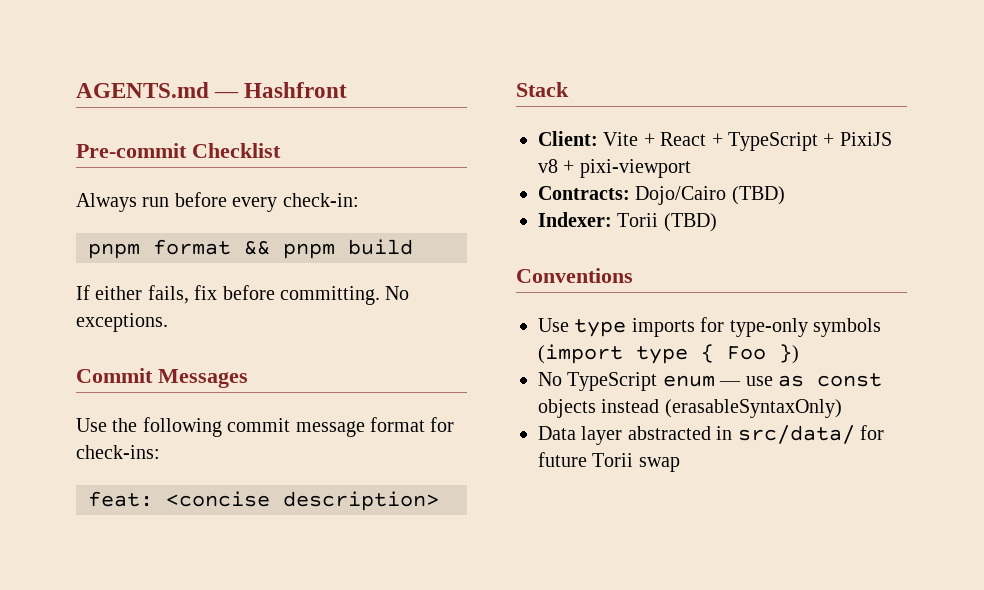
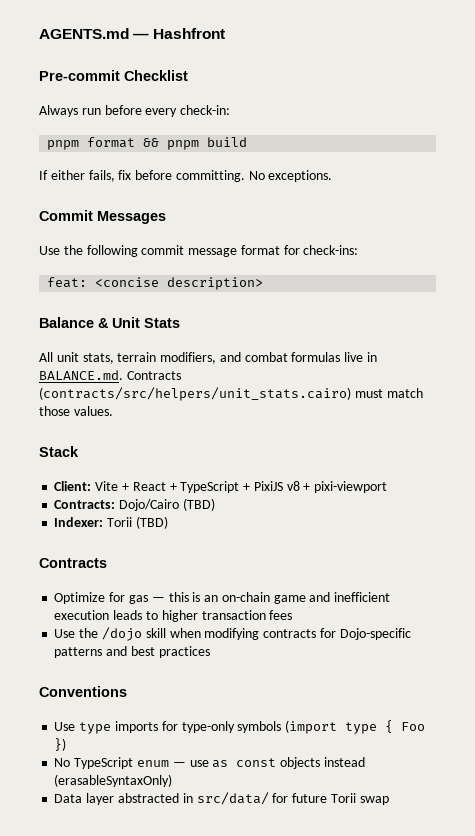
+ Balance & Unit Stats
+ All unit stats, terrain modifiers, and combat formulas live in BALANCE.md. Contracts (contracts/src/helpers/unit_stats.cairo) must match those values.
  Indexer: Torii (TBD)
+ Contracts
+ Optimize for gas — this is an on-chain game and inefficient execution leads to higher transaction fees
+ Use the /dojo skill when modifying contracts for Dojo-specific patterns and best practices

